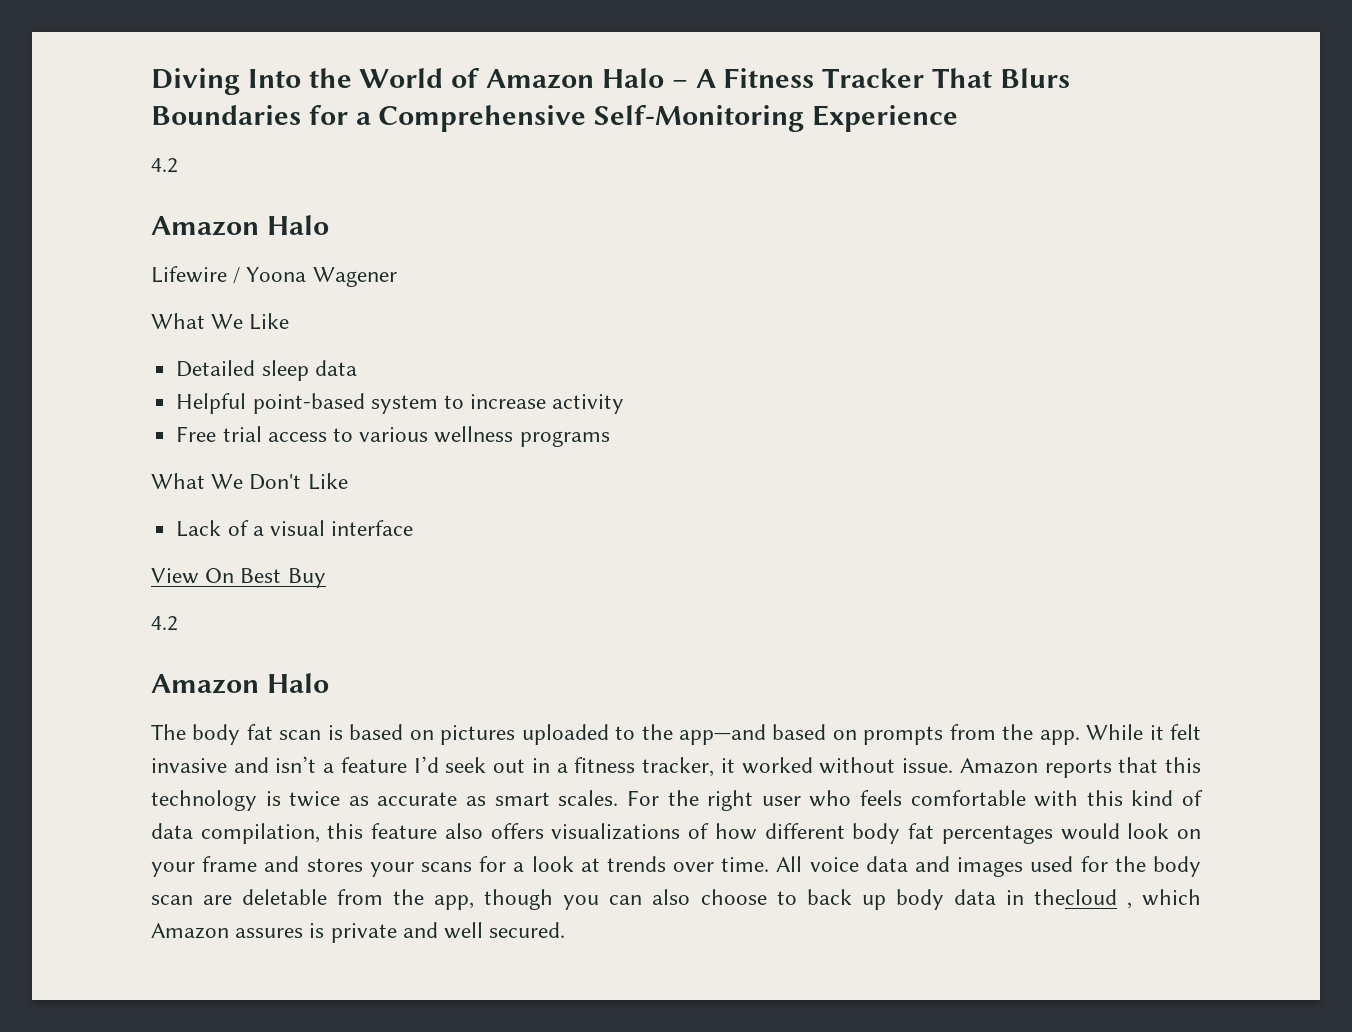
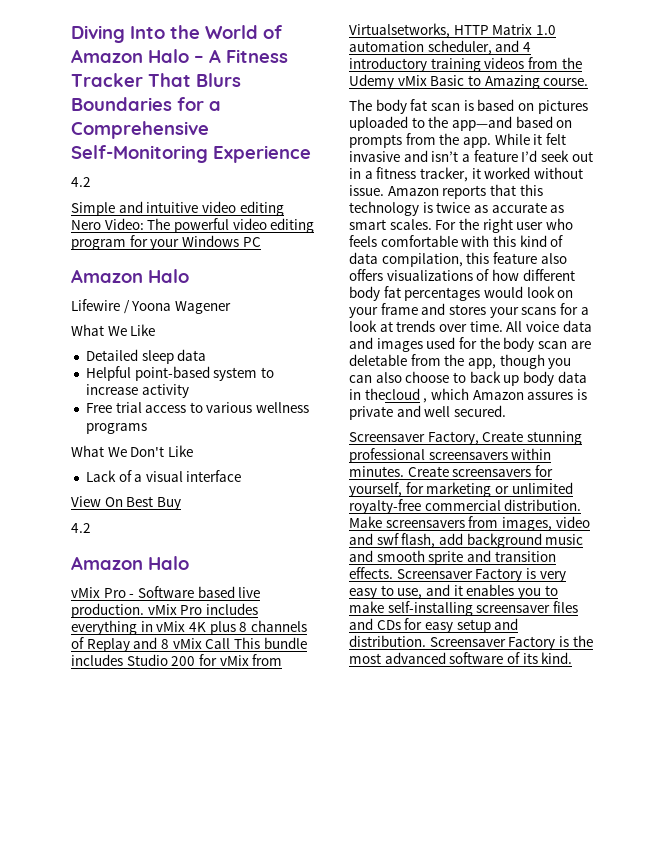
+ Simple and intuitive video editing Nero Video: The powerful video editing program for your Windows PC
+ vMix Pro - Software based live production. vMix Pro includes everything in vMix 4K plus 8 channels of Replay and 8 vMix Call This bundle includes Studio 200 for vMix from Virtualsetworks, HTTP Matrix 1.0 automation scheduler, and 4 introductory training videos from the Udemy vMix Basic to Amazing course.
+ Screensaver Factory, Create stunning professional screensavers within minutes. Create screensavers for yourself, for marketing or unlimited royalty-free commercial distribution. Make screensavers from images, video and swf flash, add background music and smooth sprite and transition effects. Screensaver Factory is very easy to use, and it enables you to make self-installing screensaver files and CDs for easy setup and distribution. Screensaver Factory is the most advanced software of its kind.

